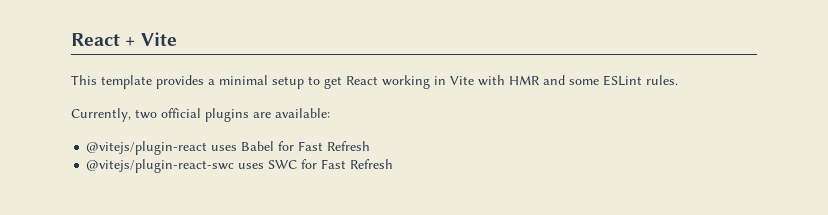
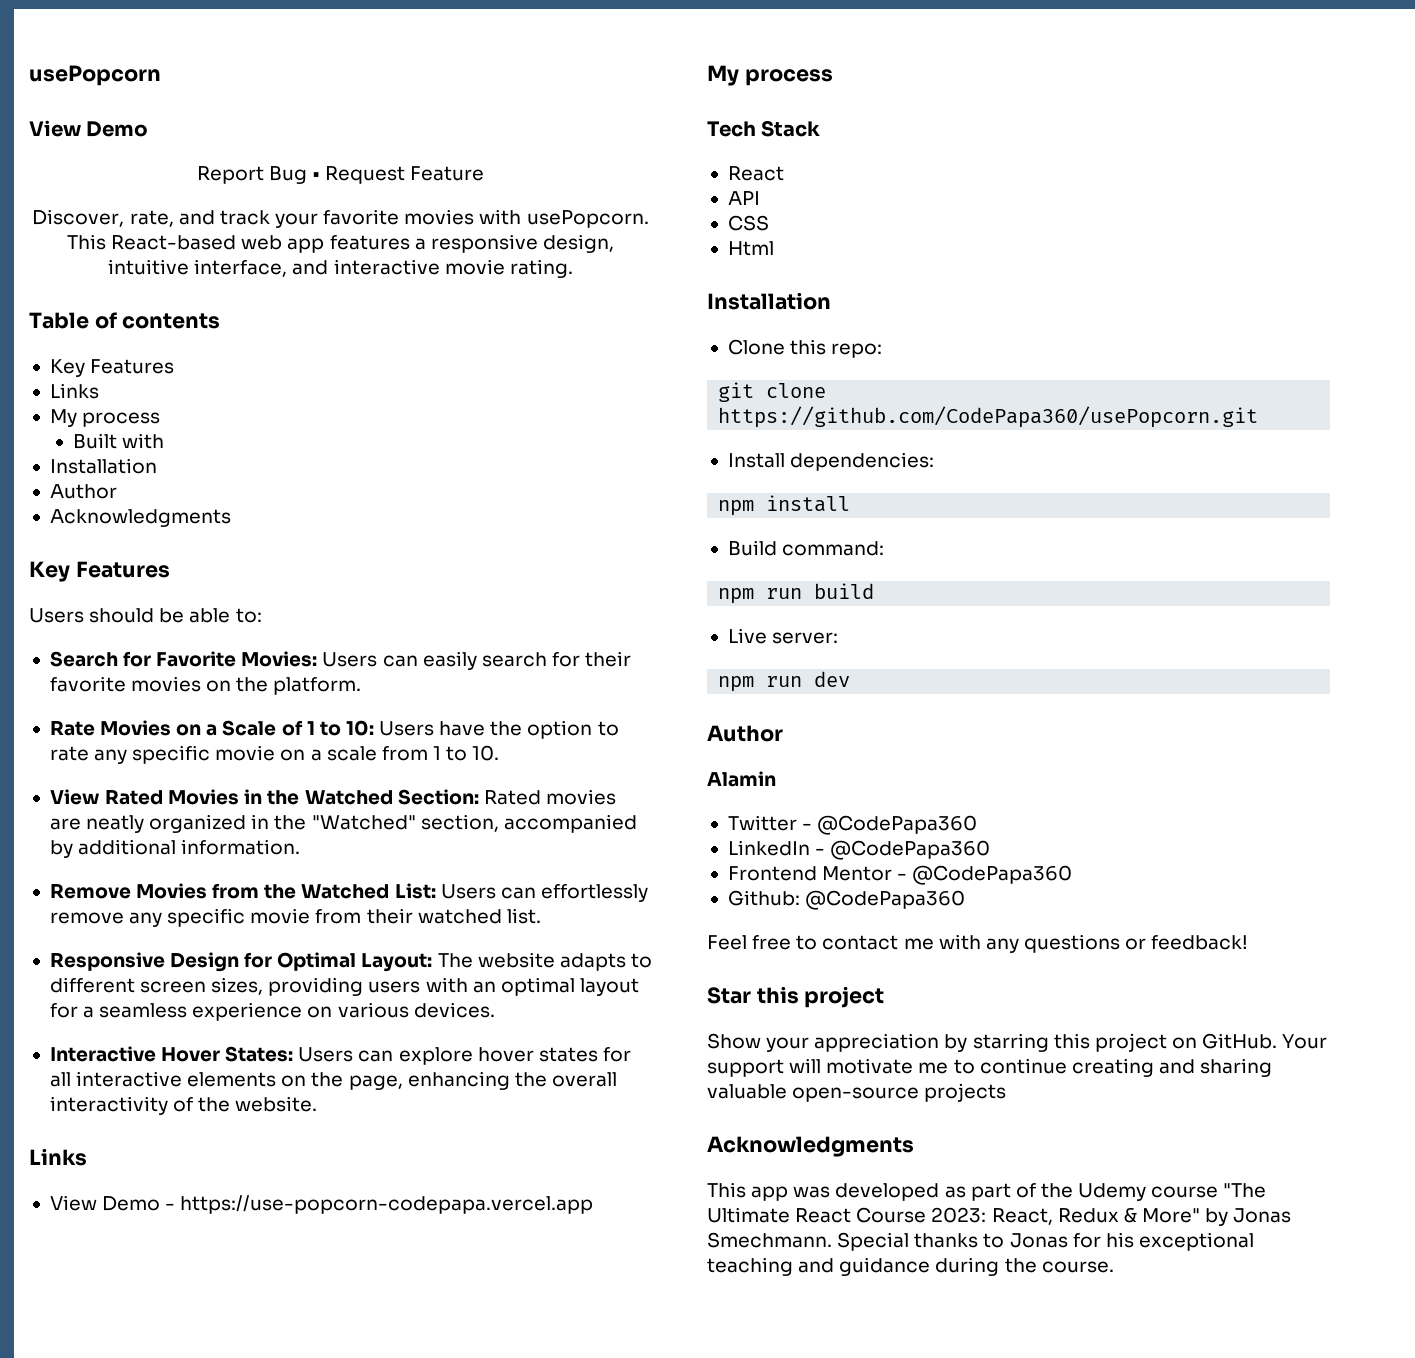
- React + Vite
- This template provides a minimal setup to get React working in Vite with HMR and some ESLint rules.
- Currently, two official plugins are available:
- @vitejs/plugin-react uses Babel for Fast Refresh
- @vitejs/plugin-react-swc uses SWC for Fast Refresh
+ usePopcorn
+ View Demo
+ Report Bug • Request Feature
+ Discover, rate, and track your favorite movies with usePopcorn. This React-based web app features a responsive design, intuitive interface, and interactive movie rating.
+ Table of contents
+ Key Features
+ Links
+ My process
+ Built with
+ Installation
+ Author
+ Acknowledgments
+ Key Features
+ Users should be able to:
+ Search for Favorite Movies: Users can easily search for their favorite movies on the platform.
+ Rate Movies on a Scale of 1 to 10: Users have the option to rate any specific movie on a scale from 1 to 10.
+ View Rated Movies in the Watched Section: Rated movies are neatly organized in the "Watched" section, accompanied by additional information.
+ Remove Movies from the Watched List: Users can effortlessly remove any specific movie from their watched list.
+ Responsive Design for Optimal Layout: The website adapts to different screen sizes, providing users with an optimal layout for a seamless experience on various devices.
+ Interactive Hover States: Users can explore hover states for all interactive elements on the page, enhancing the overall interactivity of the website.
+ Links
+ View Demo - https://use-popcorn-codepapa.vercel.app
+ My process
+ Tech Stack
+ React
+ API
+ CSS
+ Html
+ Installation
+ Clone this repo:
+ git clone https://github.com/CodePapa360/usePopcorn.git
+ Install dependencies:
+ npm install
+ Build command:
+ npm run build
+ Live server:
+ npm run dev
+ Author
+ Alamin
+ Twitter - @CodePapa360
+ LinkedIn - @CodePapa360
+ Frontend Mentor - @CodePapa360
+ Github: @CodePapa360
+ Feel free to contact me with any questions or feedback!
+ Star this project
+ Show your appreciation by starring this project on GitHub. Your support will motivate me to continue creating and sharing valuable open-source projects
+ Acknowledgments
+ This app was developed as part of the Udemy course "The Ultimate React Course 2023: React, Redux & More" by Jonas Smechmann. Special thanks to Jonas for his exceptional teaching and guidance during the course.

